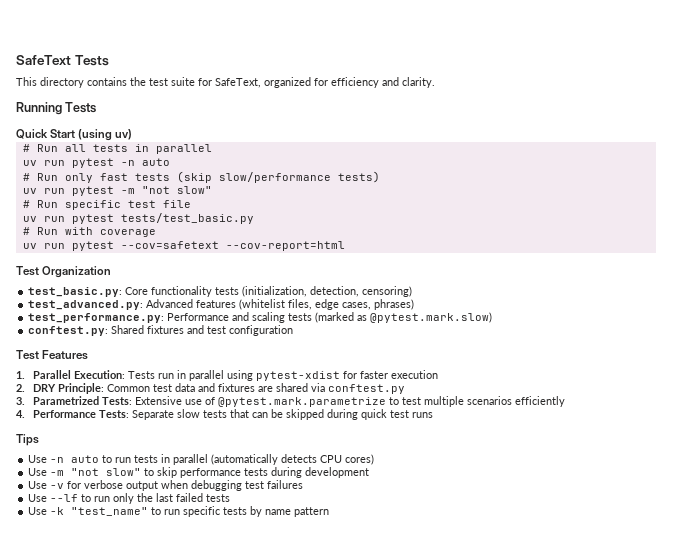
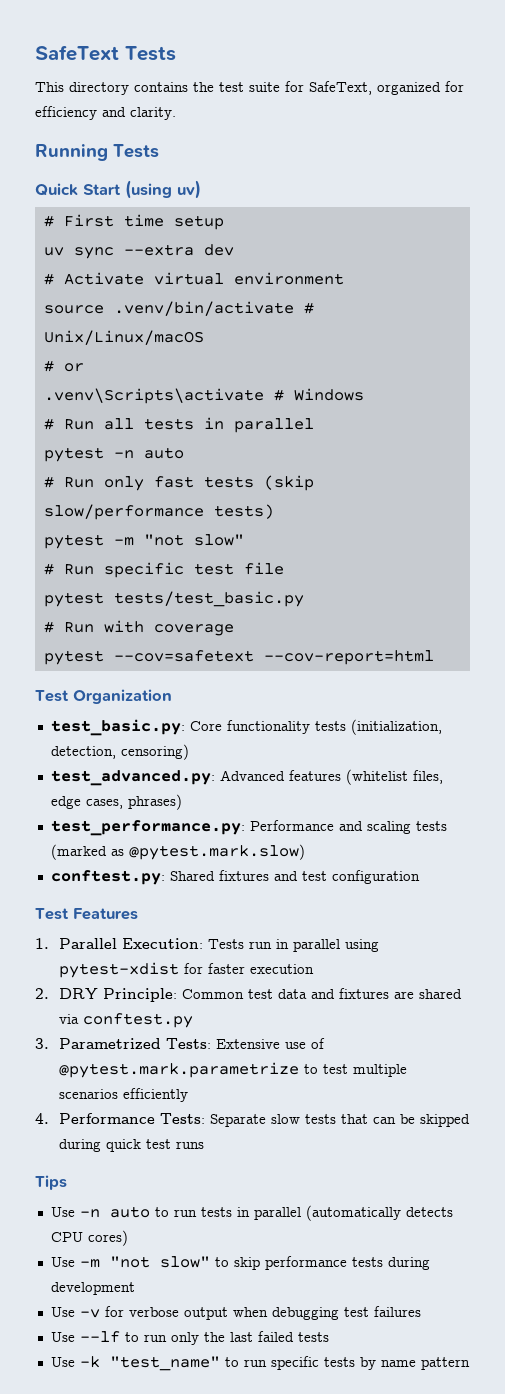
+ # First time setup
+ uv sync --extra dev
+ # Activate virtual environment
+ source .venv/bin/activate # Unix/Linux/macOS
+ # or
+ .venv\Scripts\activate # Windows
- uv run pytest -n auto
+ pytest -n auto
- uv run pytest -m "not slow"
+ pytest -m "not slow"
- uv run pytest tests/test_basic.py
+ pytest tests/test_basic.py
- uv run pytest --cov=safetext --cov-report=html
+ pytest --cov=safetext --cov-report=html

